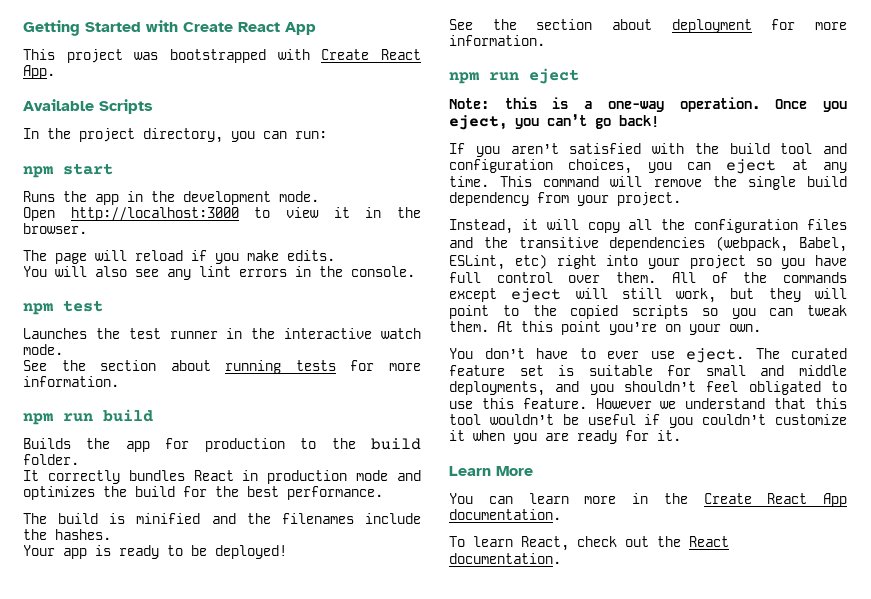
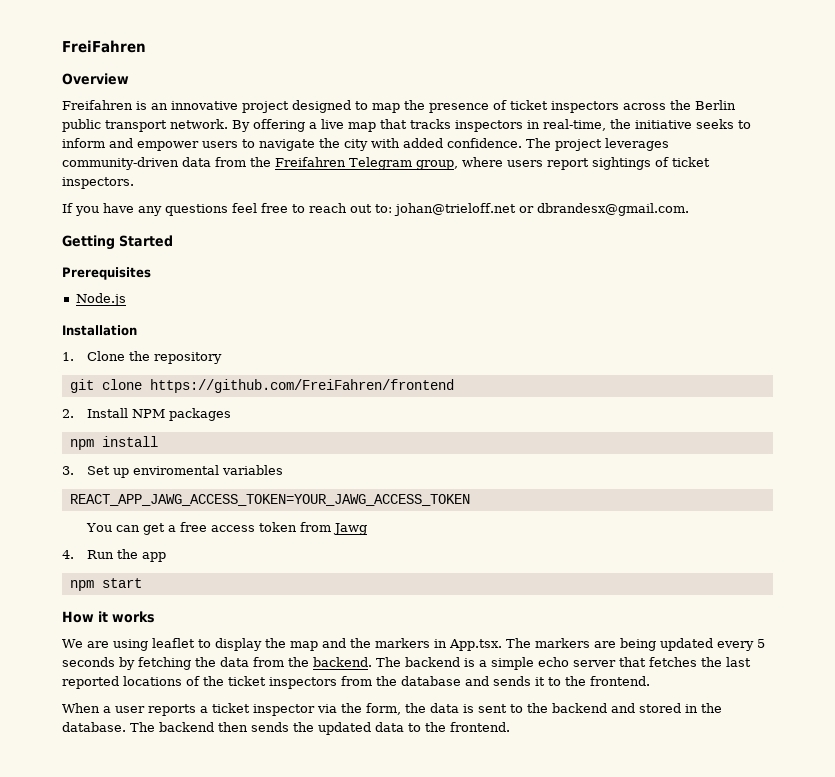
- Getting Started with Create React App
- This project was bootstrapped with Create React App.
- Available Scripts
- In the project directory, you can run:
+ FreiFahren
+ Overview
+ Freifahren is an innovative project designed to map the presence of ticket inspectors across the Berlin public transport network. By offering a live map that tracks inspectors in real-time, the initiative seeks to inform and empower users to navigate the city with added confidence. The project leverages community-driven data from the Freifahren Telegram group, where users report sightings of ticket inspectors.
+ If you have any questions feel free to reach out to: johan@trieloff.net or dbrandesx@gmail.com.
+ Getting Started
+ Prerequisites
+ Node.js
+ Installation
+ 1. Clone the repository
+ git clone https://github.com/FreiFahren/frontend
+ 2. Install NPM packages
+ npm install
+ 3. Set up enviromental variables
+ REACT_APP_JAWG_ACCESS_TOKEN=YOUR_JAWG_ACCESS_TOKEN
+ You can get a free access token from Jawg
+ 4. Run the app
  npm start
- Runs the app in the development mode.
- Open http://localhost:3000 to view it in the browser.
- The page will reload if you make edits.
- You will also see any lint errors in the console.
- npm test
- Launches the test runner in the interactive watch mode.
- See the section about running tests for more information.
- npm run build
- Builds the app for production to the build folder.
- It correctly bundles React in production mode and optimizes the build for the best performance.
- The build is minified and the filenames include the hashes.
- Your app is ready to be deployed!
- See the section about deployment for more information.
- npm run eject
- Note: this is a one-way operation. Once you eject, you can’t go back!
- If you aren’t satisfied with the build tool and configuration choices, you can eject at any time. This command will remove the single build dependency from your project.
- Instead, it will copy all the configuration files and the transitive dependencies (webpack, Babel, ESLint, etc) right into your project so you have full control over them. All of the commands except eject will still work, but they will point to the copied scripts so you can tweak them. At this point you’re on your own.
- You don’t have to ever use eject. The curated feature set is suitable for small and middle deployments, and you shouldn’t feel obligated to use this feature. However we understand that this tool wouldn’t be useful if you couldn’t customize it when you are ready for it.
- Learn More
- You can learn more in the Create React App documentation.
- To learn React, check out the React documentation.
+ How it works
+ We are using leaflet to display the map and the markers in App.tsx. The markers are being updated every 5 seconds by fetching the data from the backend. The backend is a simple echo server that fetches the last reported locations of the ticket inspectors from the database and sends it to the frontend.
+ When a user reports a ticket inspector via the form, the data is sent to the backend and stored in the database. The backend then sends the updated data to the frontend.

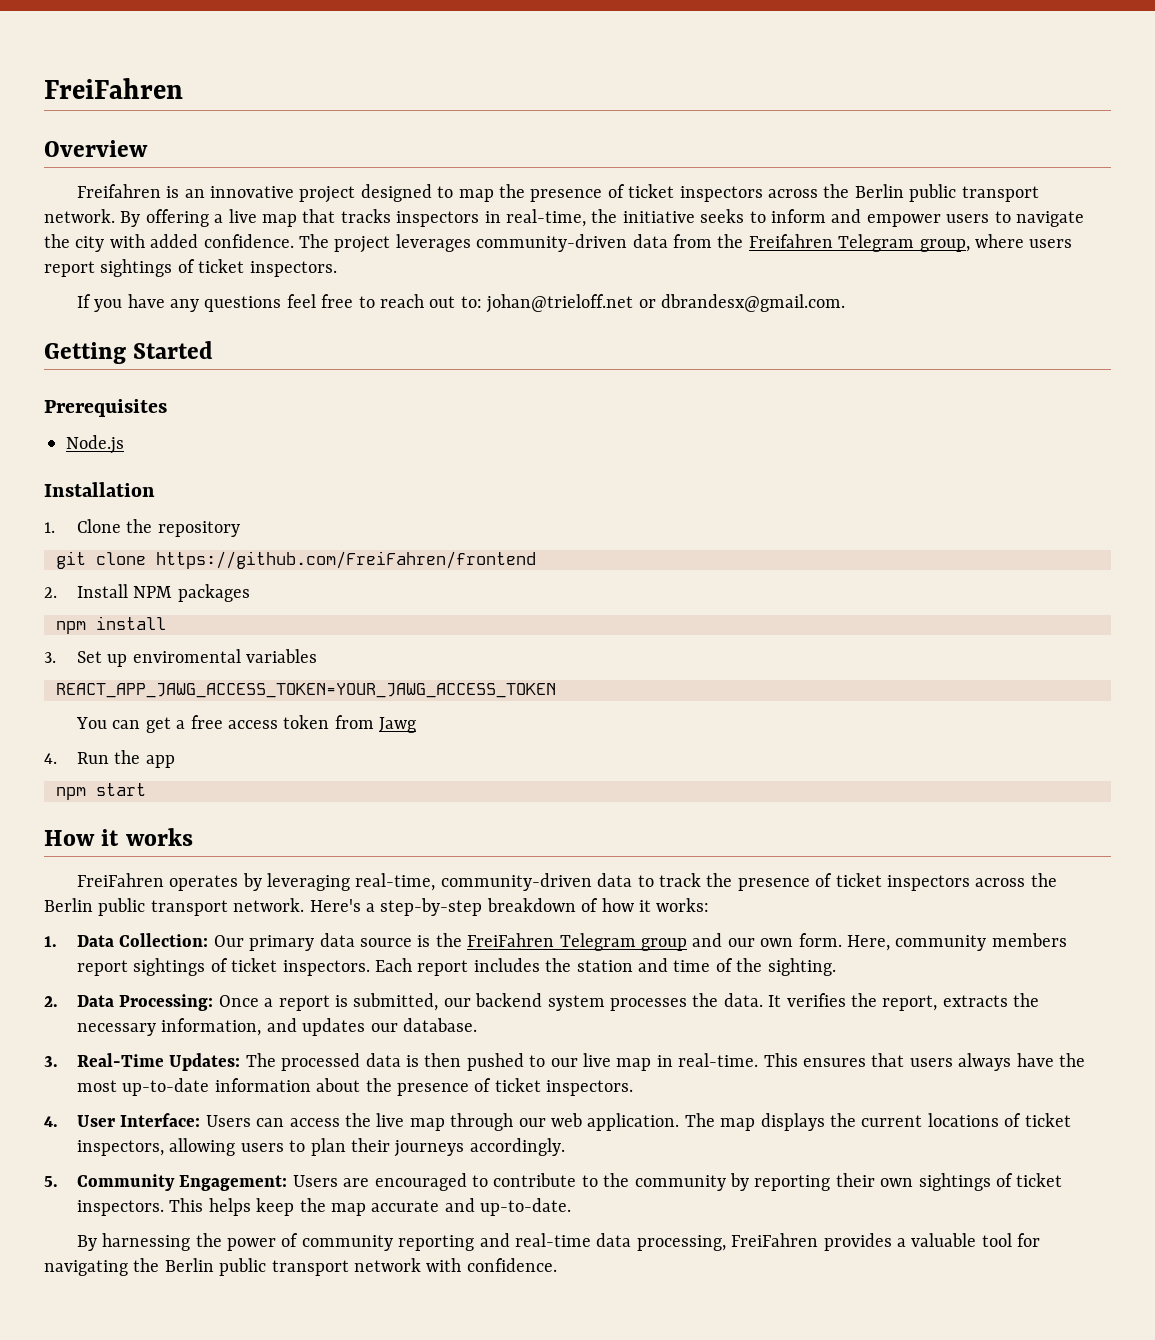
- We are using leaflet to display the map and the markers in App.tsx. The markers are being updated every 5 seconds by fetching the data from the backend. The backend is a simple echo server that fetches the last reported locations of the ticket inspectors from the database and sends it to the frontend.
- When a user reports a ticket inspector via the form, the data is sent to the backend and stored in the database. The backend then sends the updated data to the frontend.
+ FreiFahren operates by leveraging real-time, community-driven data to track the presence of ticket inspectors across the Berlin public transport network. Here's a step-by-step breakdown of how it works:
+ 1. Data Collection: Our primary data source is the FreiFahren Telegram group and our own form. Here, community members report sightings of ticket inspectors. Each report includes the station and time of the sighting.
+ 2. Data Processing: Once a report is submitted, our backend system processes the data. It verifies the report, extracts the necessary information, and updates our database.
+ 3. Real-Time Updates: The processed data is then pushed to our live map in real-time. This ensures that users always have the most up-to-date information about the presence of ticket inspectors.
+ 4. User Interface: Users can access the live map through our web application. The map displays the current locations of ticket inspectors, allowing users to plan their journeys accordingly.
+ 5. Community Engagement: Users are encouraged to contribute to the community by reporting their own sightings of ticket inspectors. This helps keep the map accurate and up-to-date.
+ By harnessing the power of community reporting and real-time data processing, FreiFahren provides a valuable tool for navigating the Berlin public transport network with confidence.

